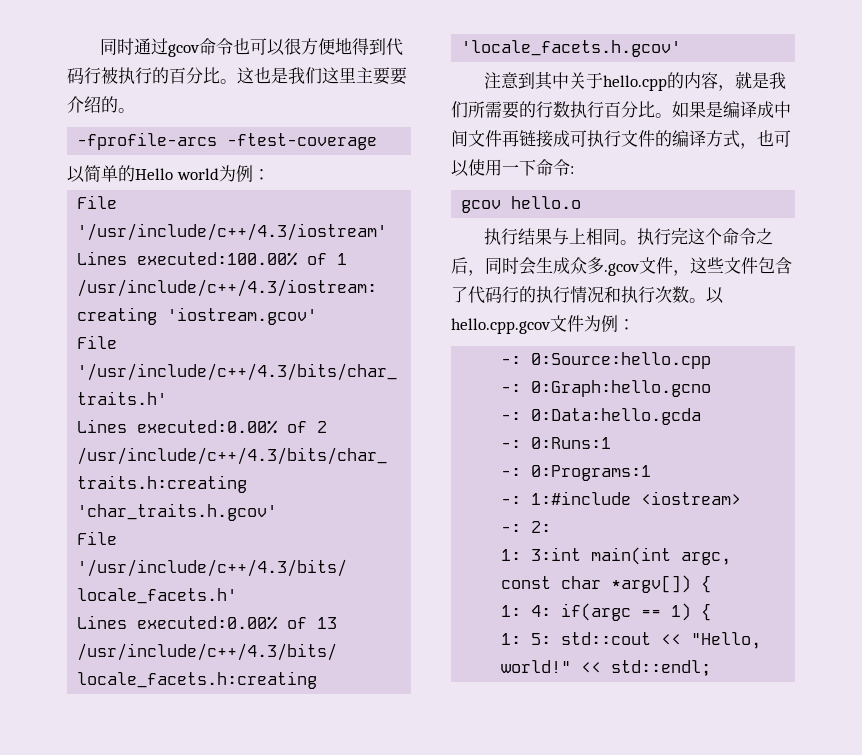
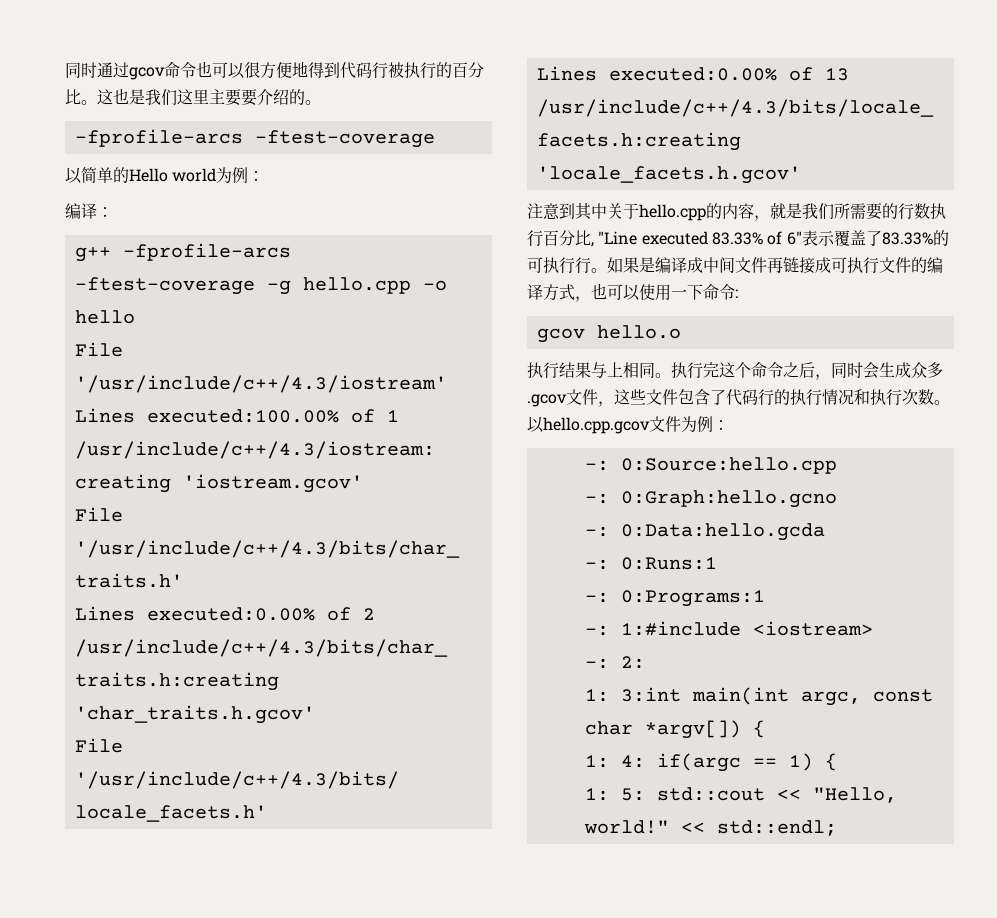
+ 编译：
+ g++ -fprofile-arcs -ftest-coverage -g hello.cpp -o hello
- 注意到其中关于hello.cpp的内容，就是我们所需要的行数执行百分比。
+ 注意到其中关于hello.cpp的内容，就是我们所需要的行数执行百分比, "Line executed 83.33% of 6"表示覆盖了83.33%的可执行行。

